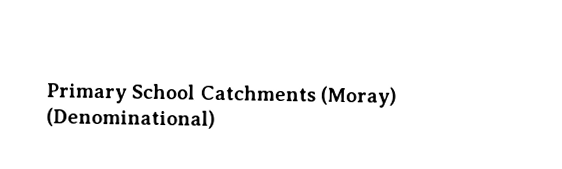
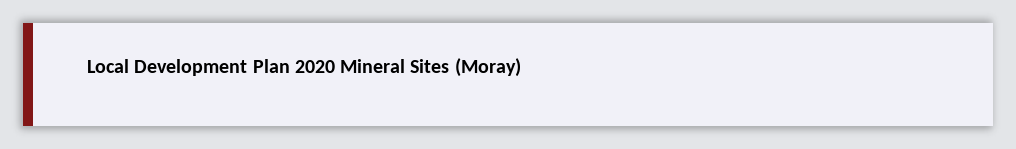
- Primary School Catchments (Moray) (Denominational)
+ Local Development Plan 2020 Mineral Sites (Moray)

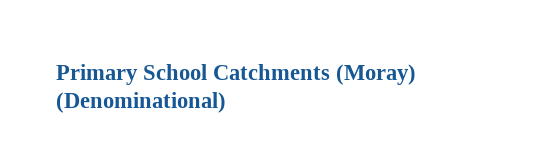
- Local Development Plan 2020 Mineral Sites (Moray)
+ Primary School Catchments (Moray) (Denominational)

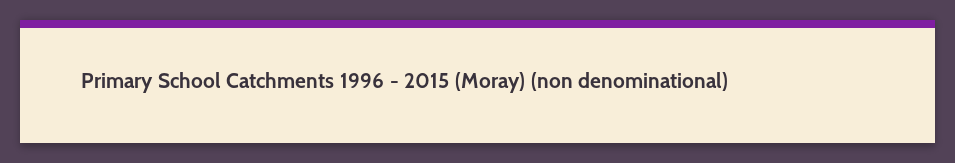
- Primary School Catchments (Moray) (Denominational)
+ Primary School Catchments 1996 - 2015 (Moray) (non denominational)

